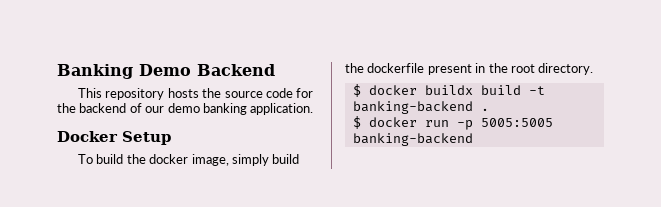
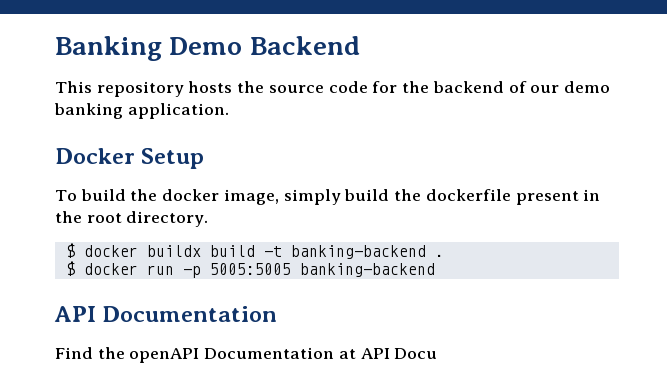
+ API Documentation
+ Find the openAPI Documentation at API Docu

